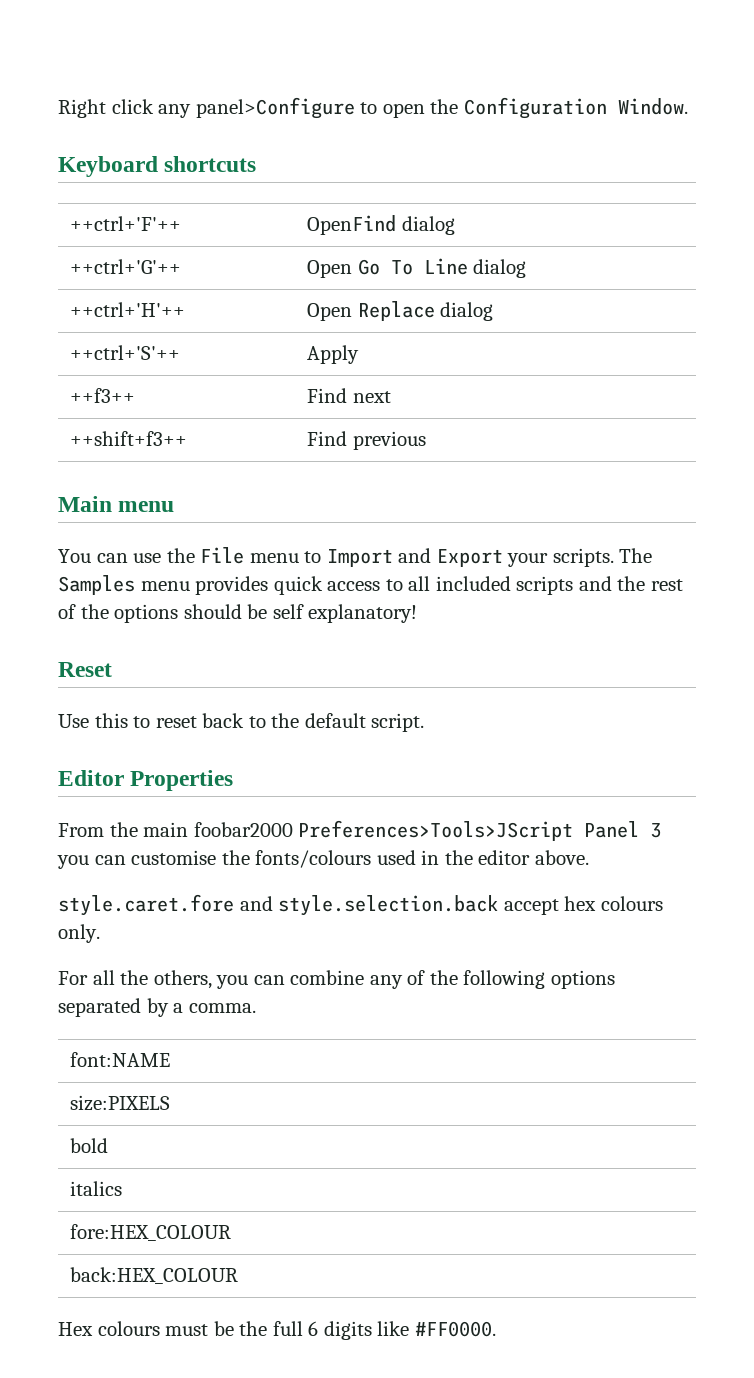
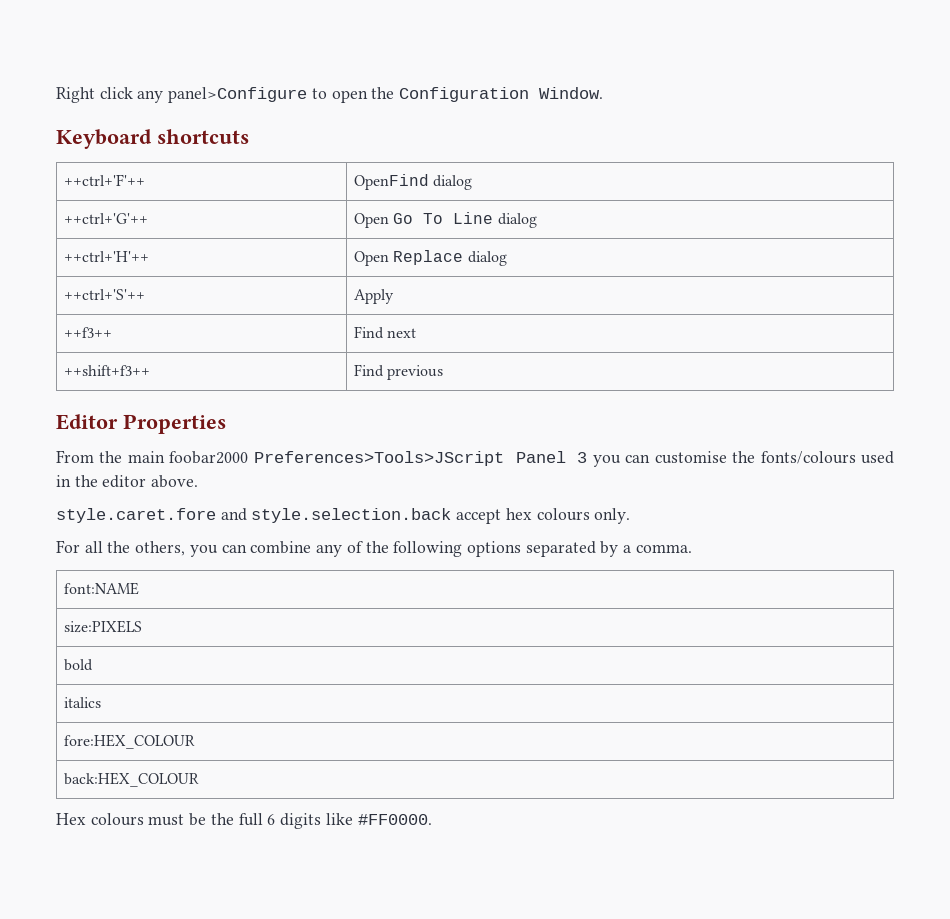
- Main menu
- You can use the File menu to Import and Export your scripts. The Samples menu provides quick access to all included scripts and the rest of the options should be self explanatory!
- Reset
- Use this to reset back to the default script.

